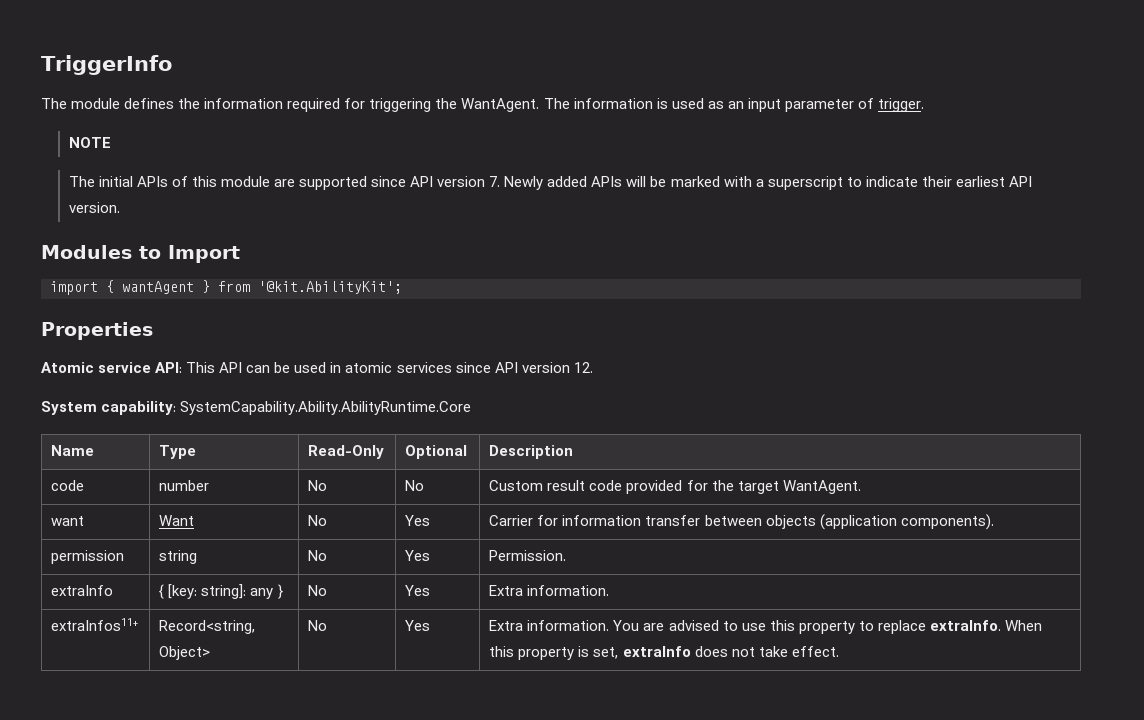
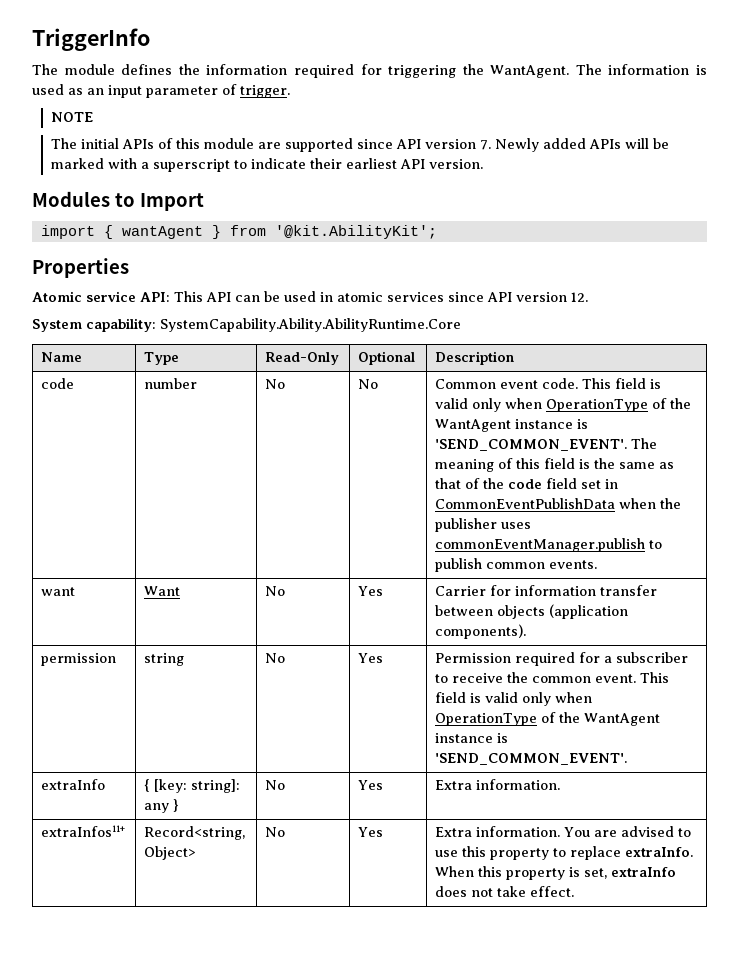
- Custom result code provided for the target WantAgent.
+ Common event code. This field is valid only when OperationType of the WantAgent instance is 'SEND_COMMON_EVENT'. The meaning of this field is the same as that of the code field set in CommonEventPublishData when the publisher uses commonEventManager.publish to publish common events.
- permission | string | No | Yes | Permission.
+ permission | string | No | Yes | Permission required for a subscriber to receive the common event. This field is valid only when OperationType of the WantAgent instance is 'SEND_COMMON_EVENT'.

